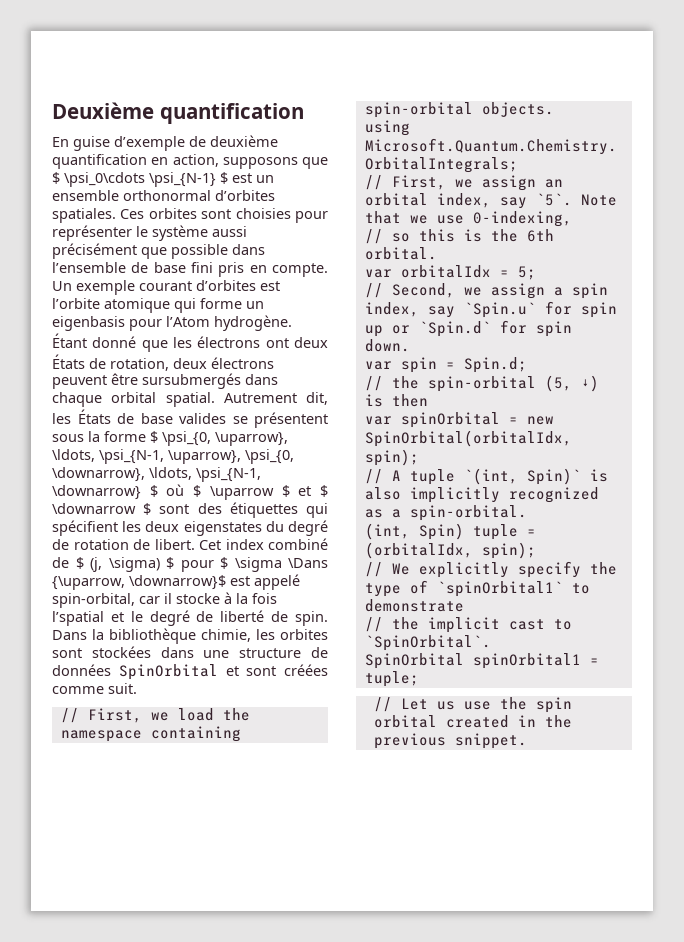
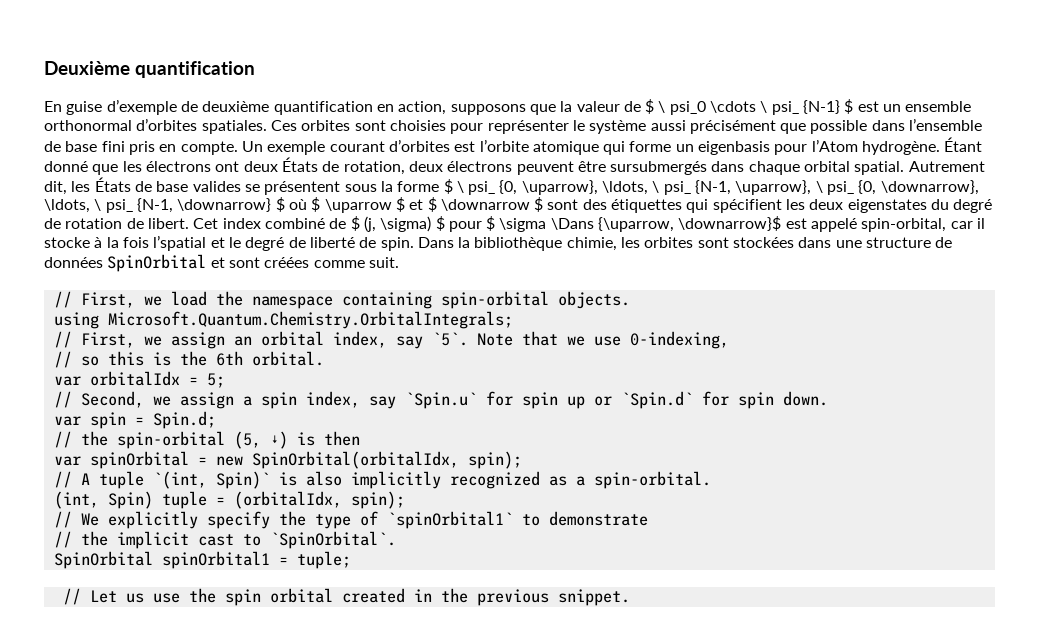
- En guise d’exemple de deuxième quantification en action, supposons que $ \psi_0\cdots \psi_{N-1} $ est un ensemble orthonormal d’orbites spatiales.
+ En guise d’exemple de deuxième quantification en action, supposons que la valeur de $ \ psi_0 \cdots \ psi_ {N-1} $ est un ensemble orthonormal d’orbites spatiales.
- Autrement dit, les États de base valides se présentent sous la forme $ \psi_{0, \uparrow}, \ldots, \psi_{N-1, \uparrow}, \psi_{0, \downarrow}, \ldots, \psi_{N-1, \downarrow} $ où $ \uparrow $ et $ \downarrow $ sont des étiquettes qui spécifient les deux eigenstates du degré de rotation de libert.
+ Autrement dit, les États de base valides se présentent sous la forme $ \ psi_ {0, \uparrow}, \ldots, \ psi_ {N-1, \uparrow}, \ psi_ {0, \downarrow}, \ldots, \ psi_ {N-1, \downarrow} $ où $ \uparrow $ et $ \downarrow $ sont des étiquettes qui spécifient les deux eigenstates du degré de rotation de libert.

